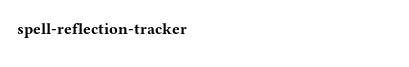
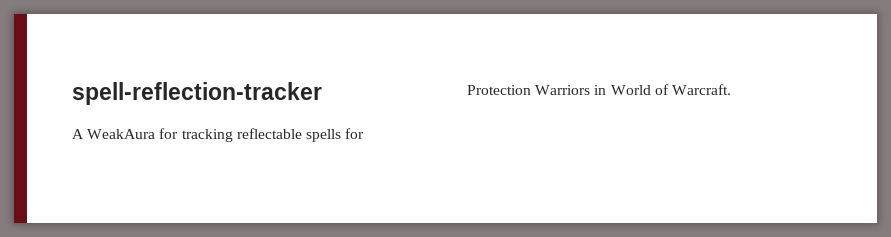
+ A WeakAura for tracking reflectable spells for Protection Warriors in World of Warcraft.

